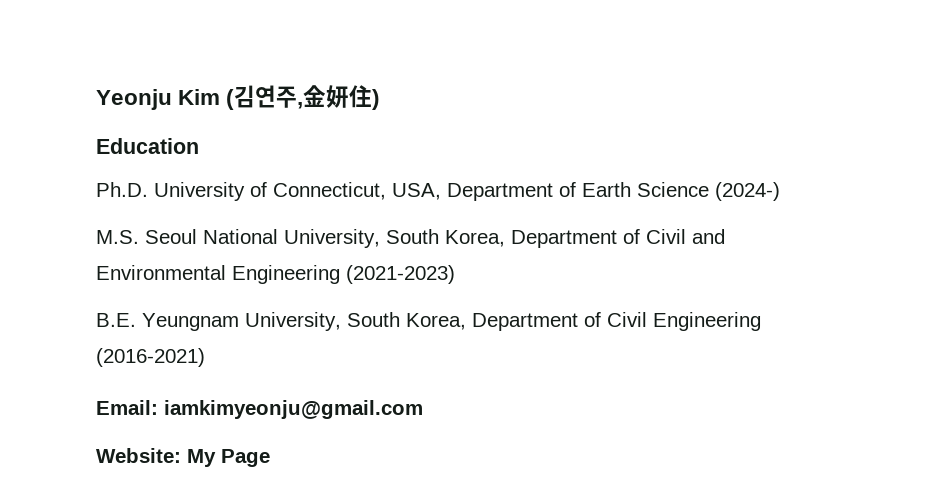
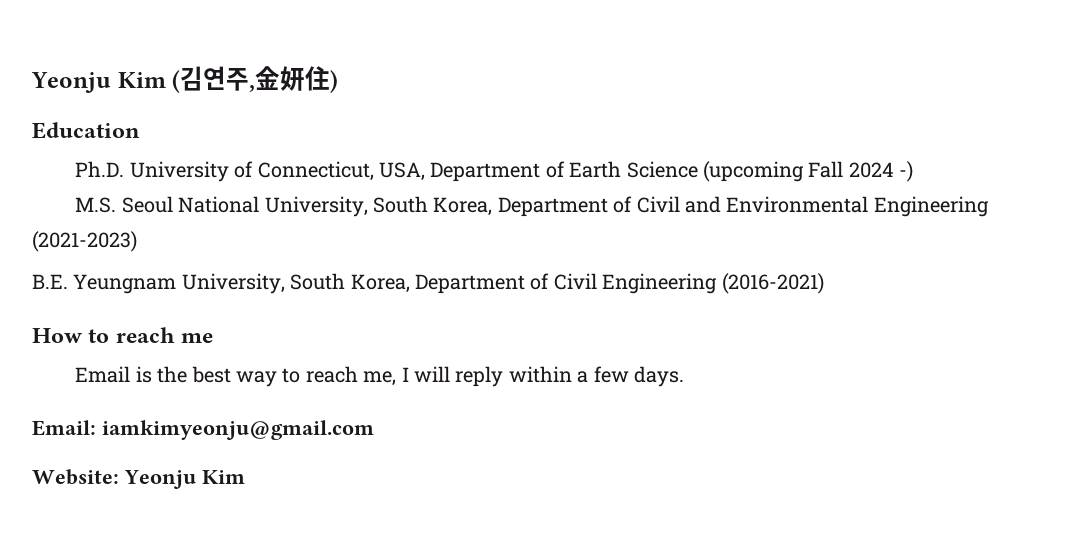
- Ph.D. University of Connecticut, USA, Department of Earth Science (2024-)
+ Ph.D. University of Connecticut, USA, Department of Earth Science (upcoming Fall 2024 -)
+ How to reach me
+ Email is the best way to reach me, I will reply within a few days.
- Website: My Page
+ Website: Yeonju Kim

